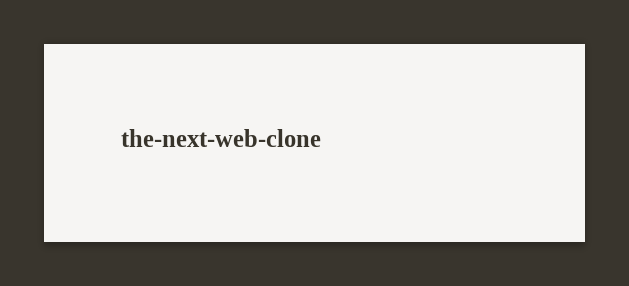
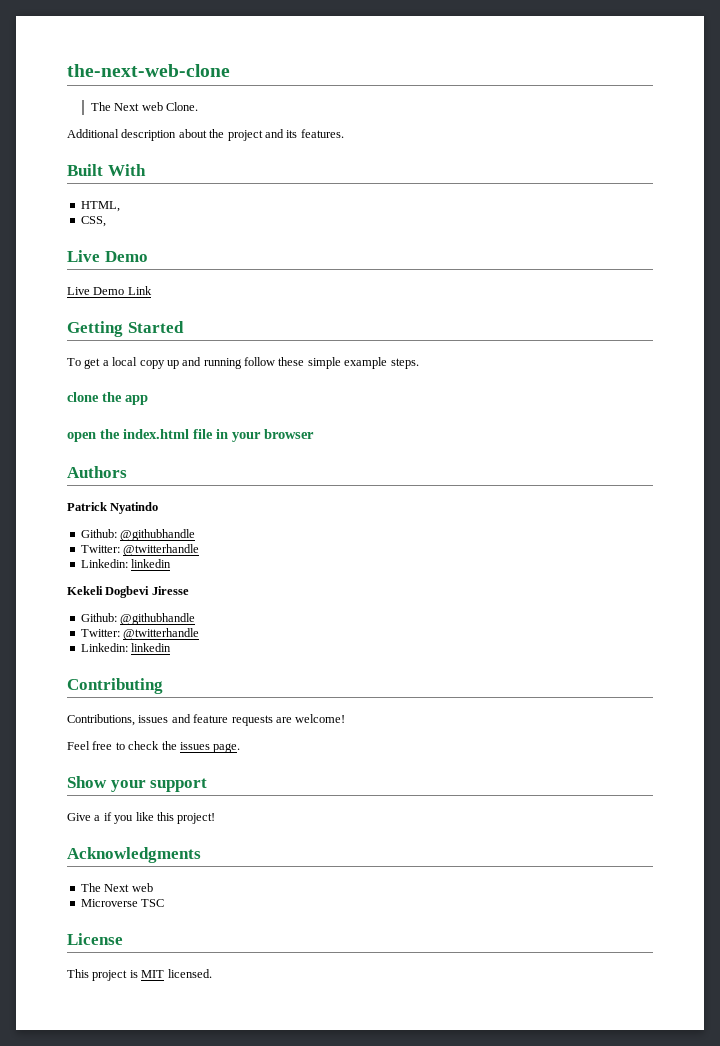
+ The Next web Clone.
+ Additional description about the project and its features.
+ Built With
+ HTML,
+ CSS,
+ Live Demo
+ Live Demo Link
+ Getting Started
+ To get a local copy up and running follow these simple example steps.
+ clone the app
+ open the index.html file in your browser
+ Authors
+ Patrick Nyatindo
+ Github: @githubhandle
+ Twitter: @twitterhandle
+ Linkedin: linkedin
+ Kekeli Dogbevi Jiresse
+ Github: @githubhandle
+ Twitter: @twitterhandle
+ Linkedin: linkedin
+ Contributing
+ Contributions, issues and feature requests are welcome!
+ Feel free to check the issues page.
+ Show your support
+ Give a if you like this project!
+ Acknowledgments
+ The Next web
+ Microverse TSC
+ License
+ This project is MIT licensed.

